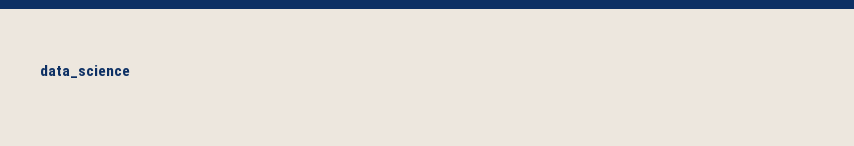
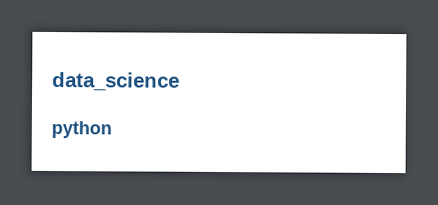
+ python

